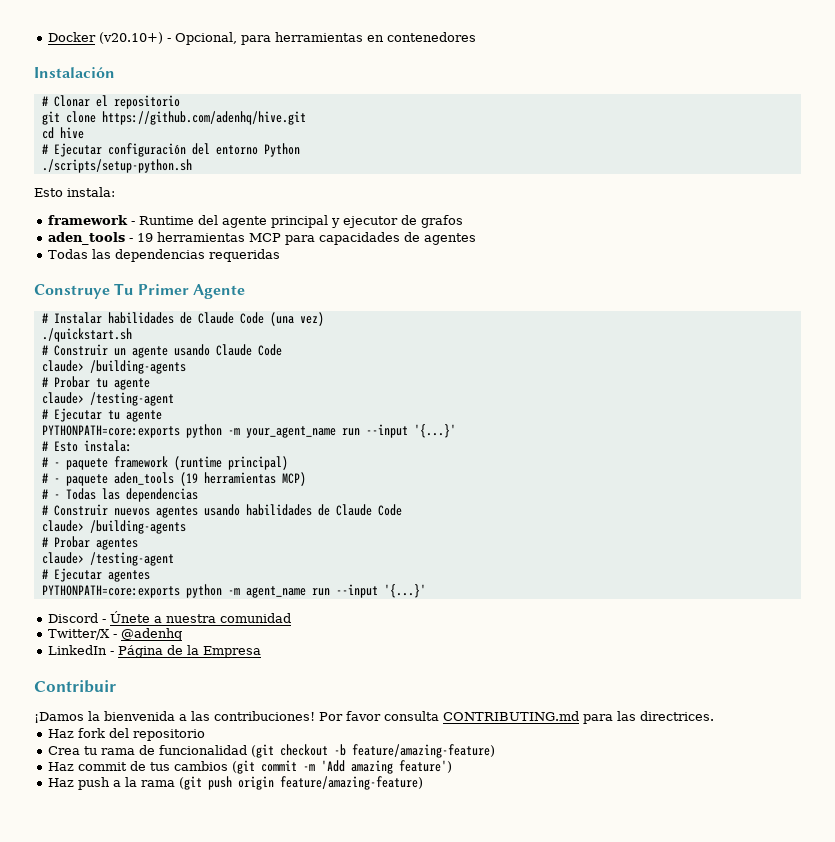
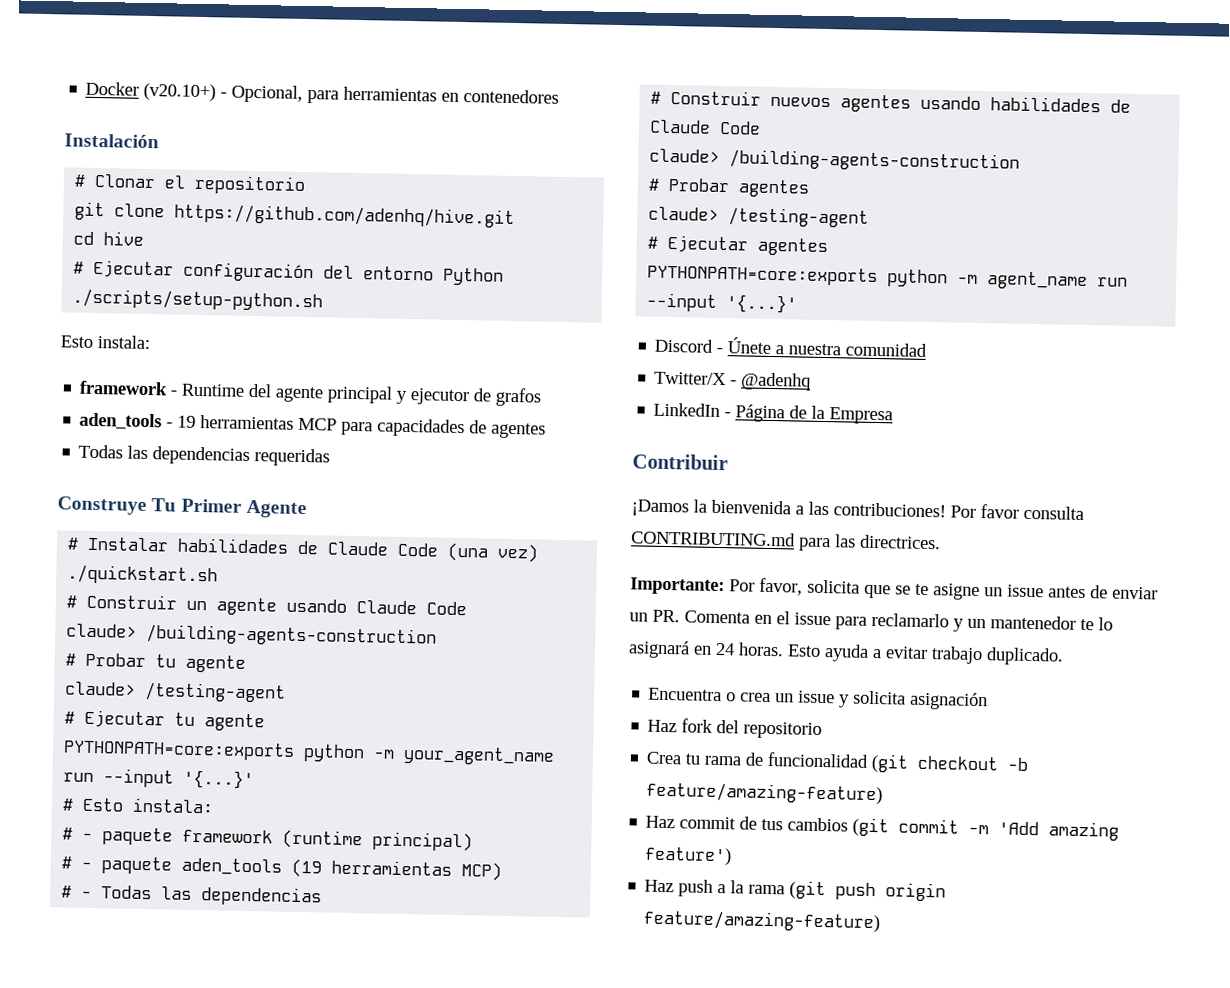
  # Construir un agente usando Claude Code
- claude> /building-agents
+ claude> /building-agents-construction
  # Construir nuevos agentes usando habilidades de Claude Code
- claude> /building-agents
+ claude> /building-agents-construction
+ Importante: Por favor, solicita que se te asigne un issue antes de enviar un PR. Comenta en el issue para reclamarlo y un mantenedor te lo asignará en 24 horas. Esto ayuda a evitar trabajo duplicado.
+ Encuentra o crea un issue y solicita asignación

